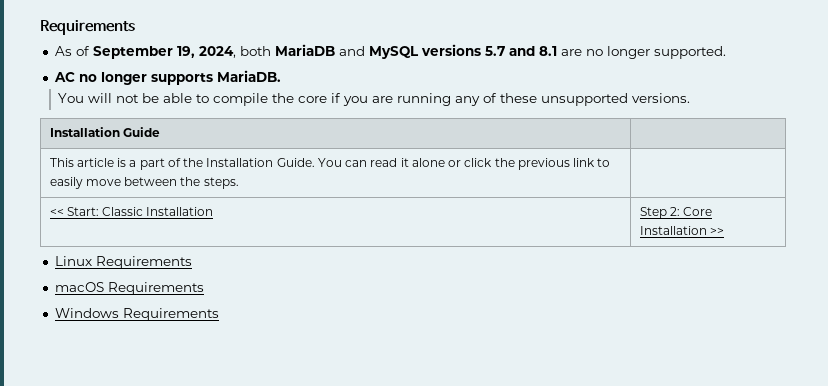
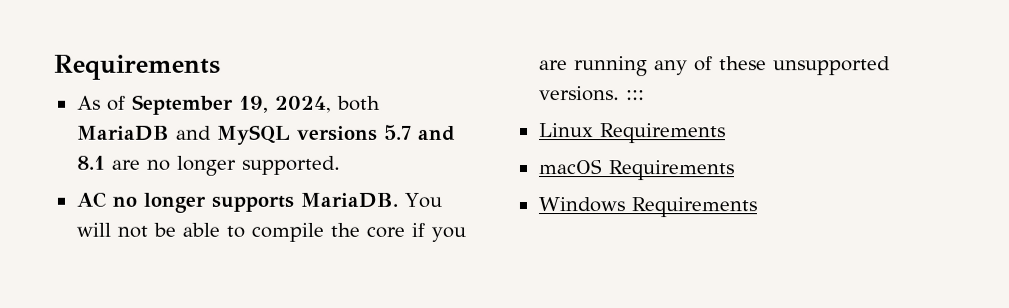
- AC no longer supports MariaDB.
- You will not be able to compile the core if you are running any of these unsupported versions.
- Installation Guide |
- This article is a part of the Installation Guide. You can read it alone or click the previous link to easily move between the steps. |
- << Start: Classic Installation | Step 2: Core Installation >>
+ AC no longer supports MariaDB. You will not be able to compile the core if you are running any of these unsupported versions. :::

